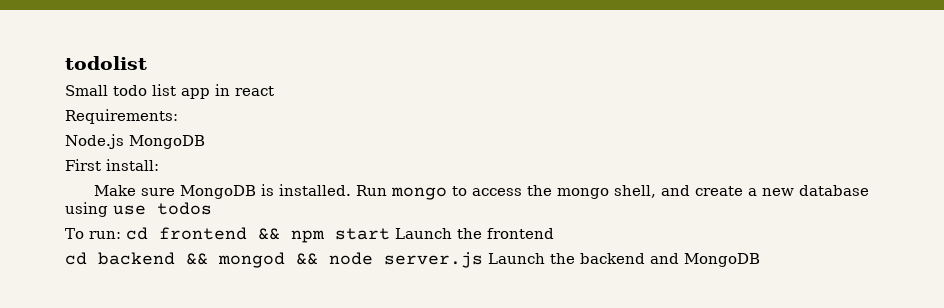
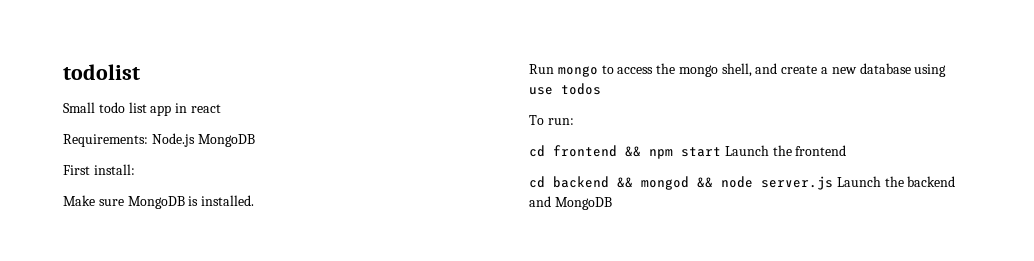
- Requirements:
- Node.js MongoDB
+ Requirements: Node.js MongoDB
- Make sure MongoDB is installed. Run mongo to access the mongo shell, and create a new database using use todos
+ Make sure MongoDB is installed.
+ Run mongo to access the mongo shell, and create a new database using use todos
- To run: cd frontend && npm start Launch the frontend
+ To run:
+ cd frontend && npm start Launch the frontend

